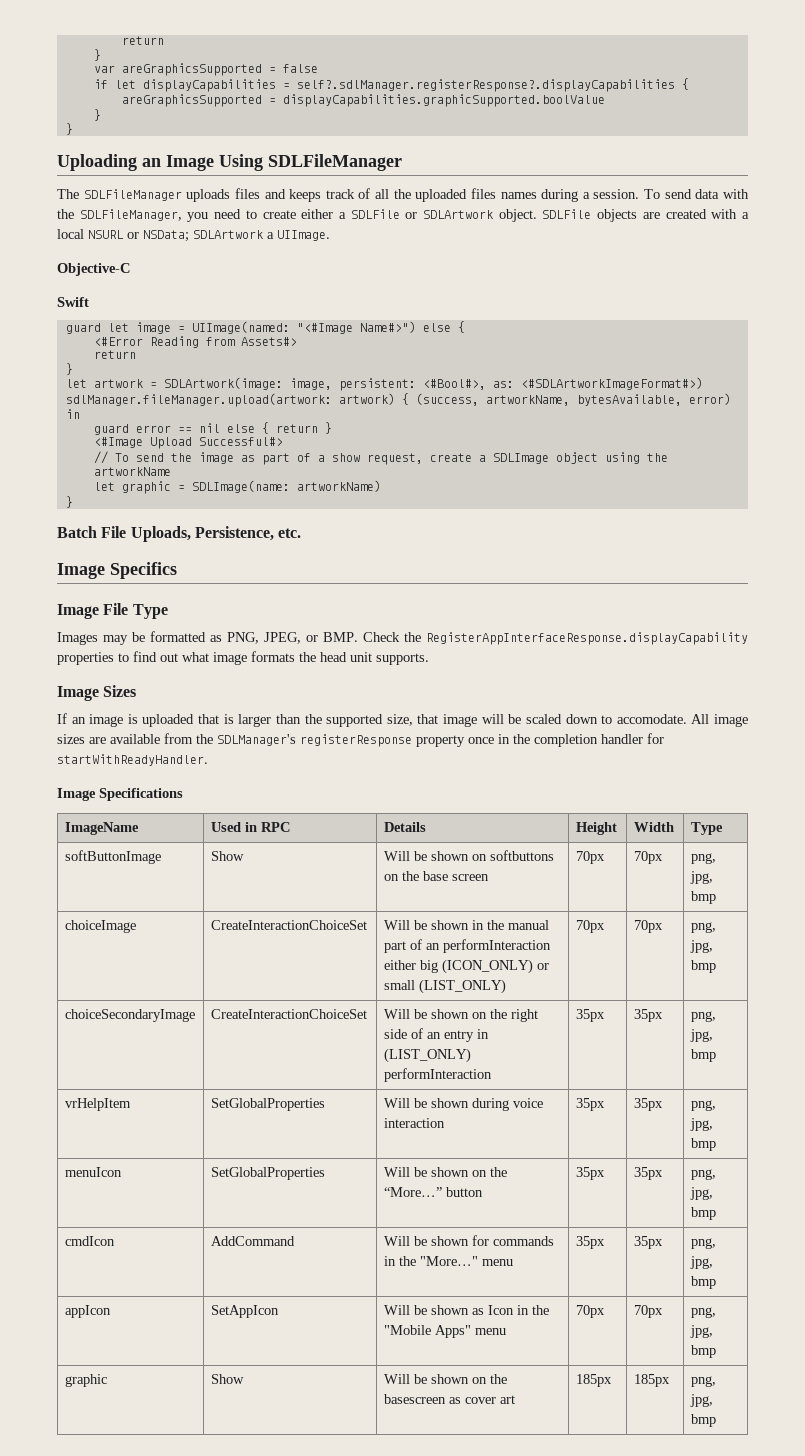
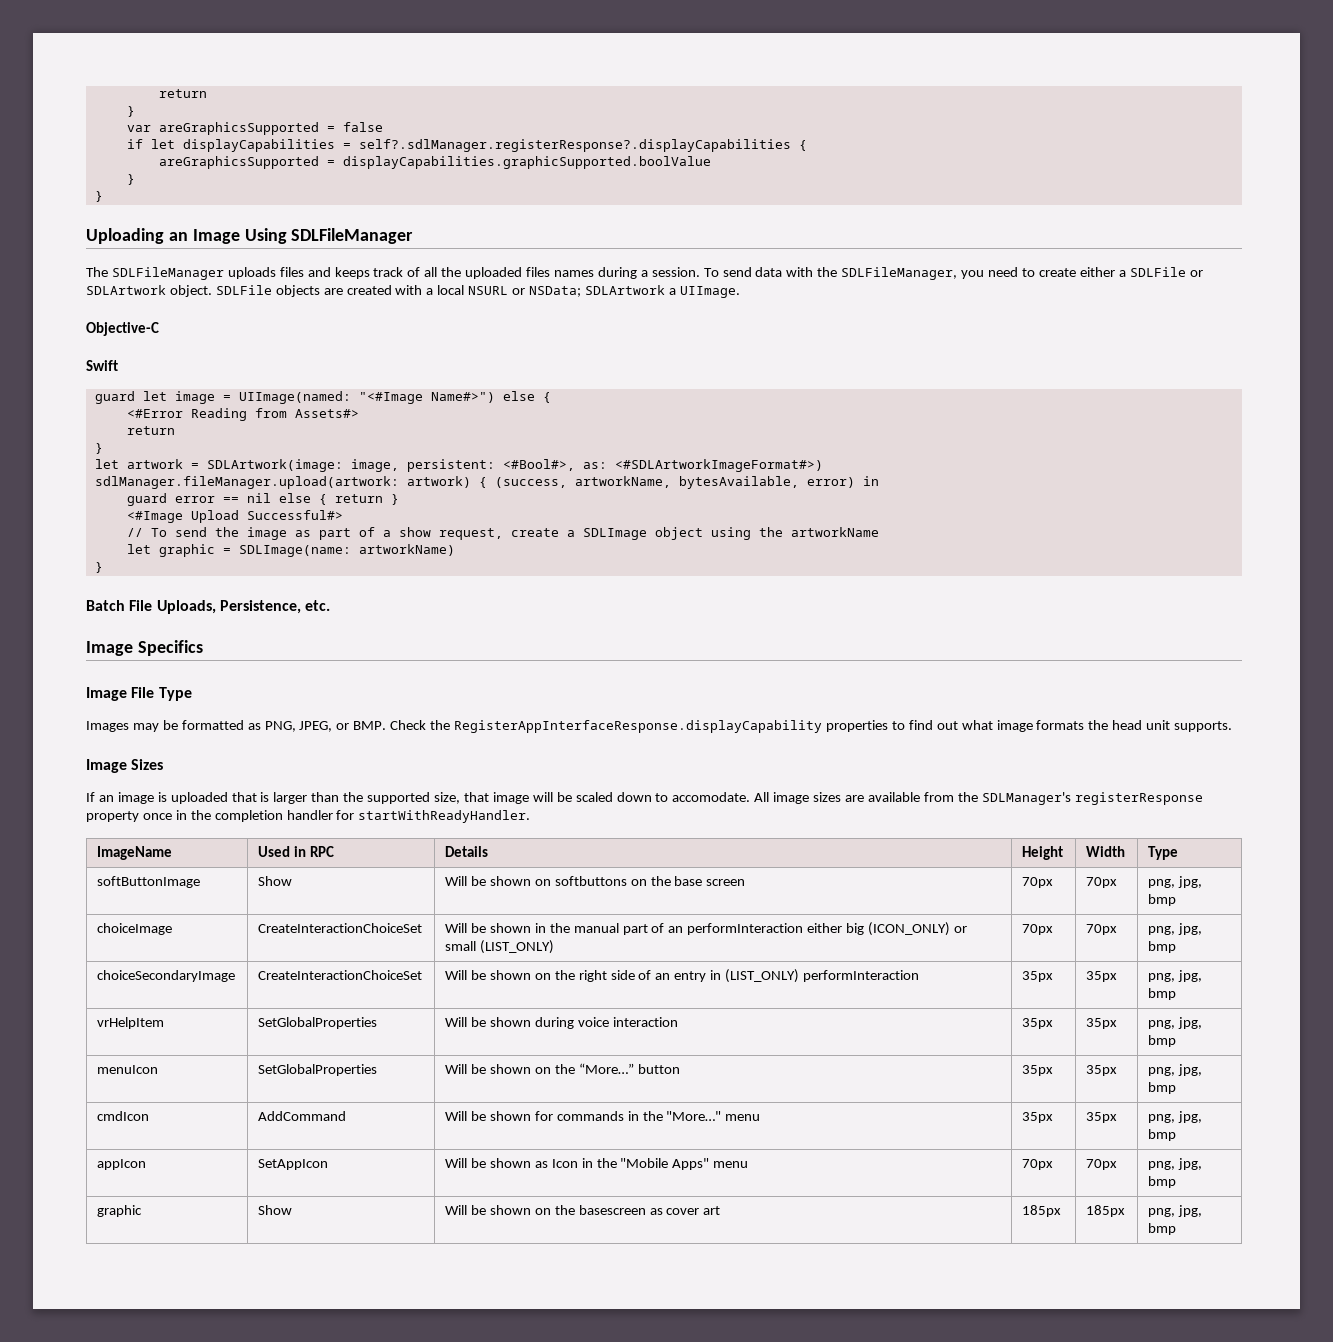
- Image Specifications

